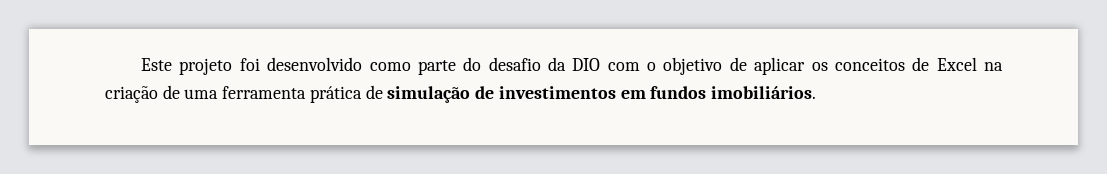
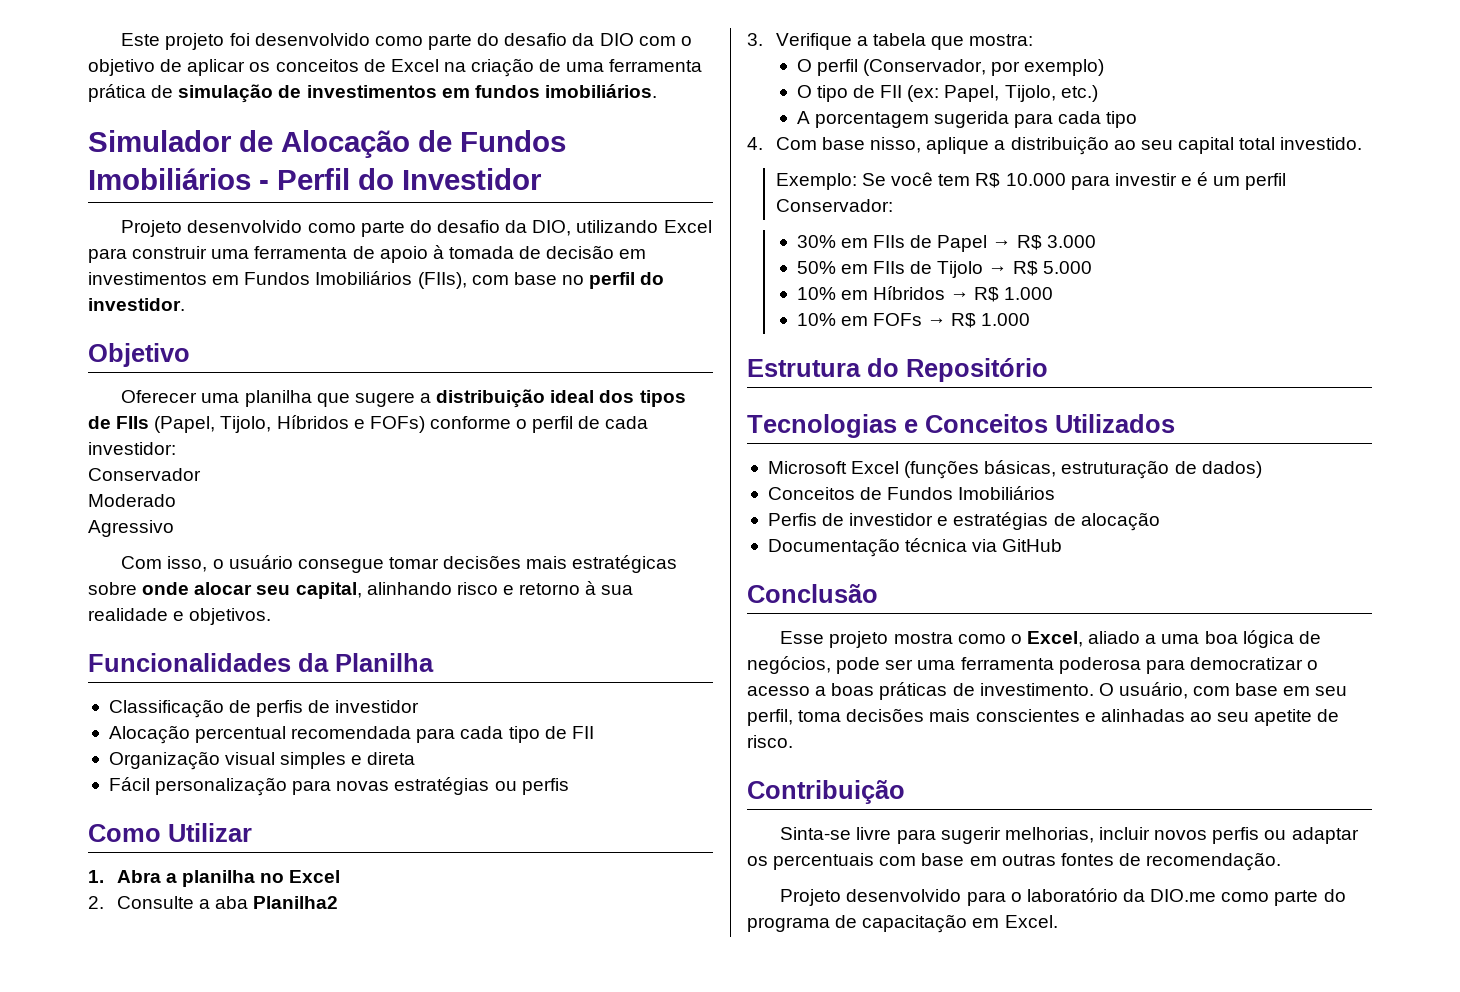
+ Simulador de Alocação de Fundos Imobiliários - Perfil do Investidor
+ Projeto desenvolvido como parte do desafio da DIO, utilizando Excel para construir uma ferramenta de apoio à tomada de decisão em investimentos em Fundos Imobiliários (FIIs), com base no perfil do investidor.
+ Objetivo
+ Oferecer uma planilha que sugere a distribuição ideal dos tipos de FIIs (Papel, Tijolo, Híbridos e FOFs) conforme o perfil de cada investidor:
+ Conservador
+ Moderado
+ Agressivo
+ Com isso, o usuário consegue tomar decisões mais estratégicas sobre onde alocar seu capital, alinhando risco e retorno à sua realidade e objetivos.
+ Funcionalidades da Planilha
+ Classificação de perfis de investidor
+ Alocação percentual recomendada para cada tipo de FII
+ Organização visual simples e direta
+ Fácil personalização para novas estratégias ou perfis
+ Como Utilizar
+ 1. Abra a planilha no Excel
+ 2. Consulte a aba Planilha2
+ 3. Verifique a tabela que mostra:
+ O perfil (Conservador, por exemplo)
+ O tipo de FII (ex: Papel, Tijolo, etc.)
+ A porcentagem sugerida para cada tipo
+ 4. Com base nisso, aplique a distribuição ao seu capital total investido.
+ Exemplo: Se você tem R$ 10.000 para investir e é um perfil Conservador:
+ 30% em FIIs de Papel → R$ 3.000
+ 50% em FIIs de Tijolo → R$ 5.000
+ 10% em Híbridos → R$ 1.000
+ 10% em FOFs → R$ 1.000
+ Estrutura do Repositório
+ Tecnologias e Conceitos Utilizados
+ Microsoft Excel (funções básicas, estruturação de dados)
+ Conceitos de Fundos Imobiliários
+ Perfis de investidor e estratégias de alocação
+ Documentação técnica via GitHub
+ Conclusão
+ Esse projeto mostra como o Excel, aliado a uma boa lógica de negócios, pode ser uma ferramenta poderosa para democratizar o acesso a boas práticas de investimento. O usuário, com base em seu perfil, toma decisões mais conscientes e alinhadas ao seu apetite de risco.
+ Contribuição
+ Sinta-se livre para sugerir melhorias, incluir novos perfis ou adaptar os percentuais com base em outras fontes de recomendação.
+ Projeto desenvolvido para o laboratório da DIO.me como parte do programa de capacitação em Excel.

